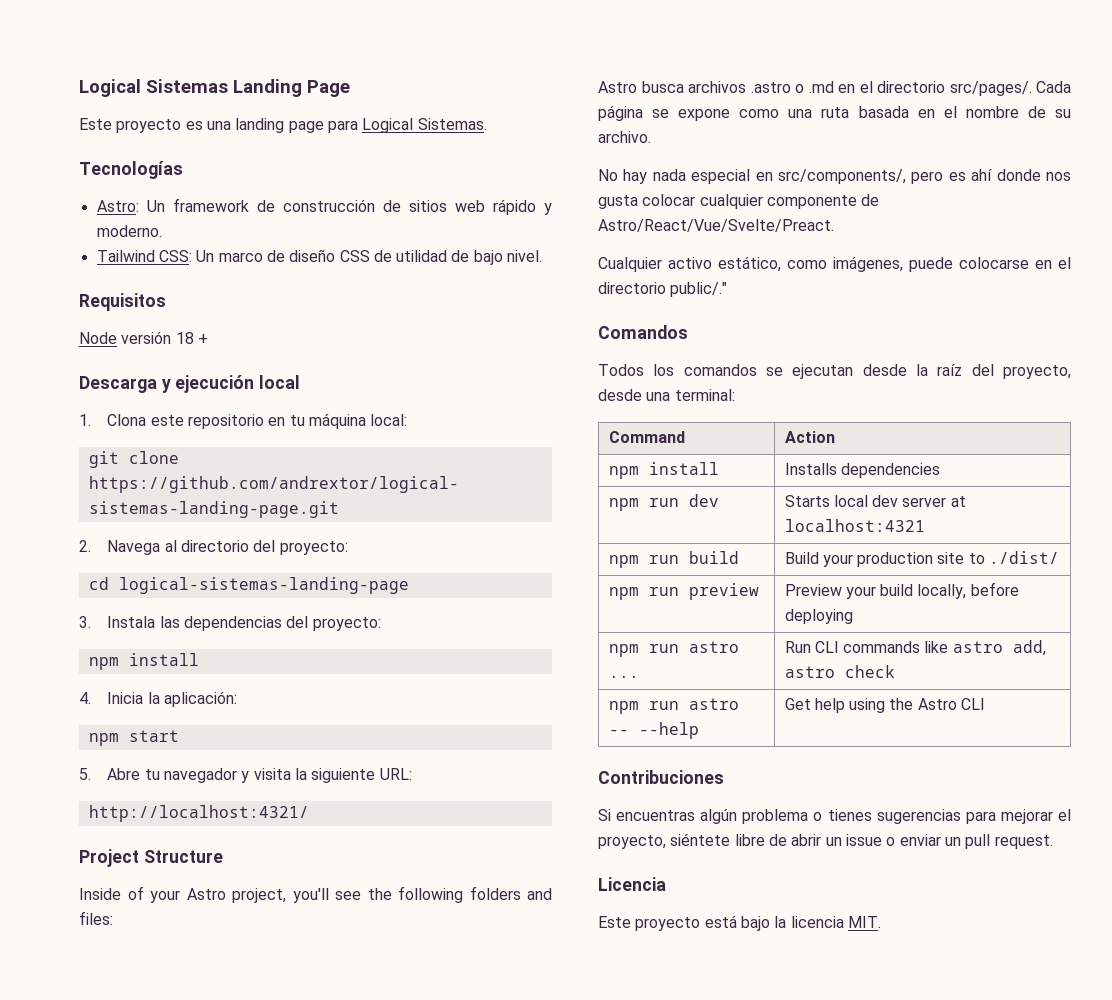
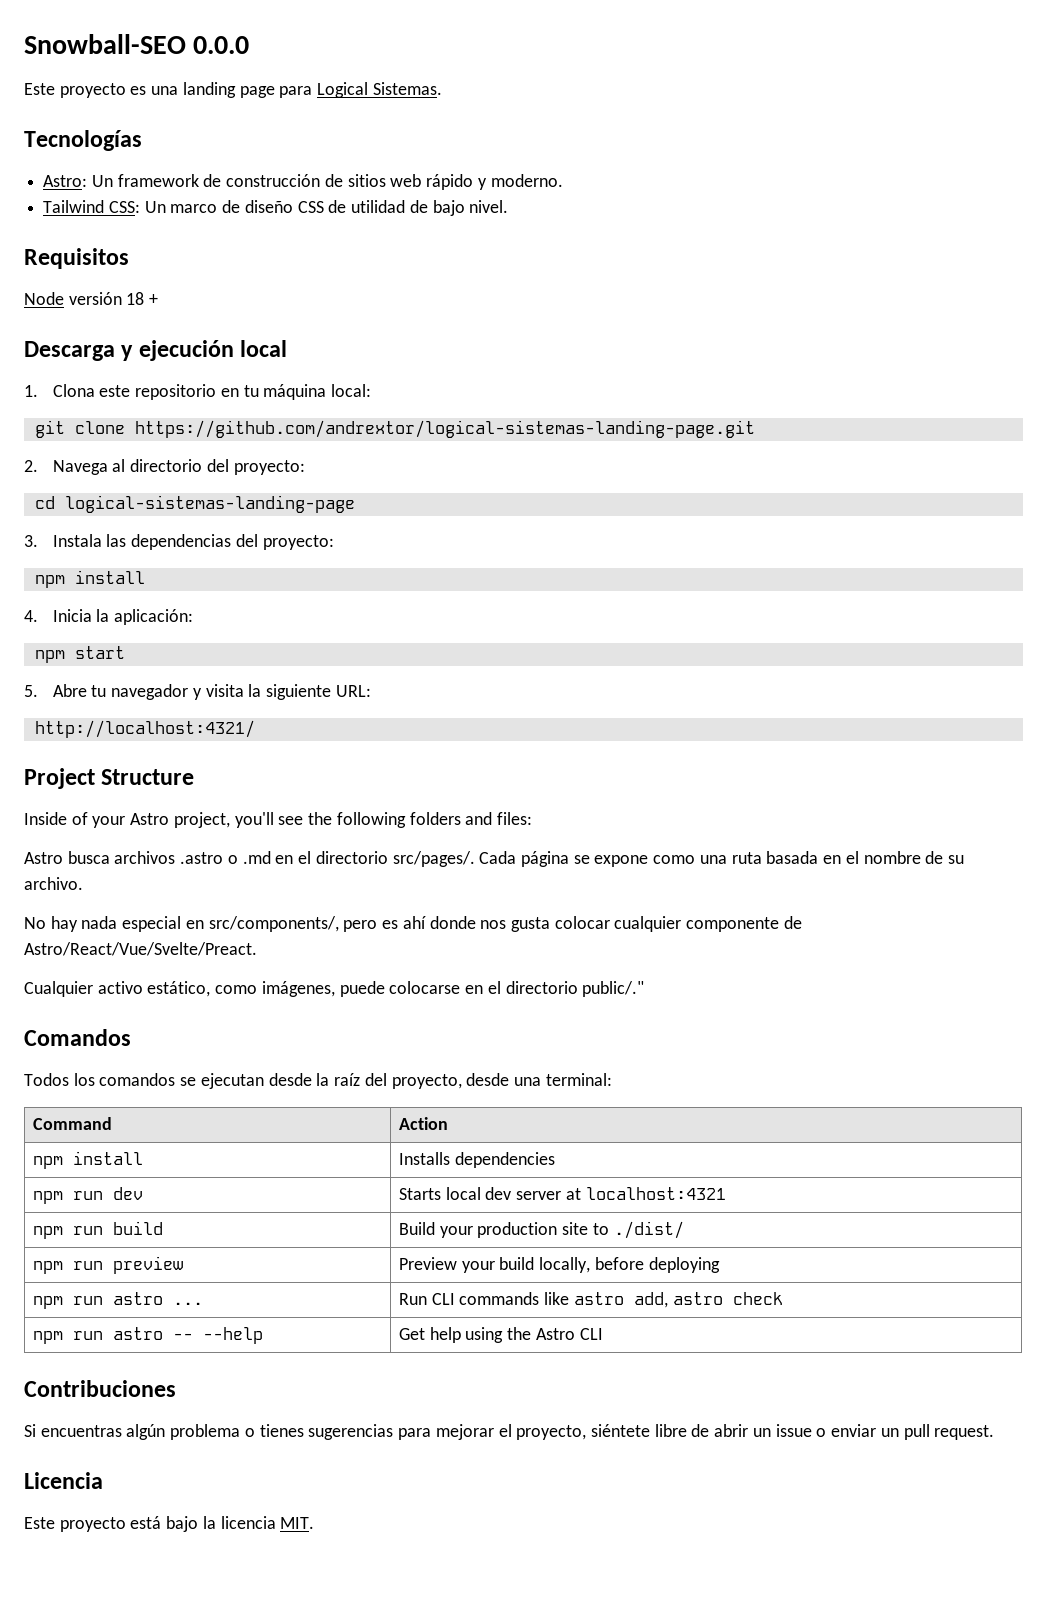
- Logical Sistemas Landing Page
+ Snowball-SEO 0.0.0

